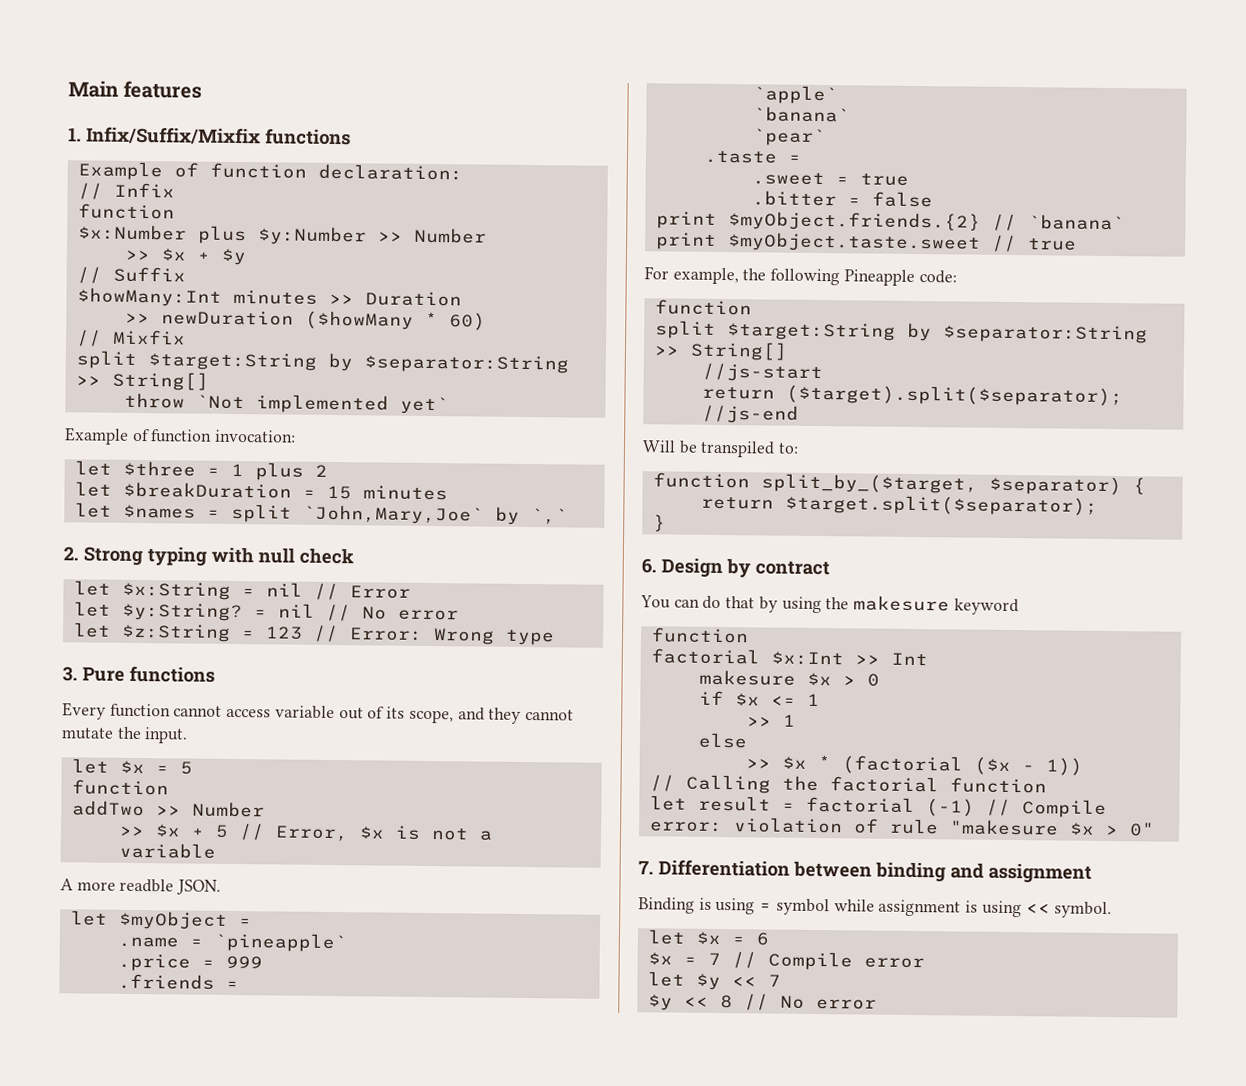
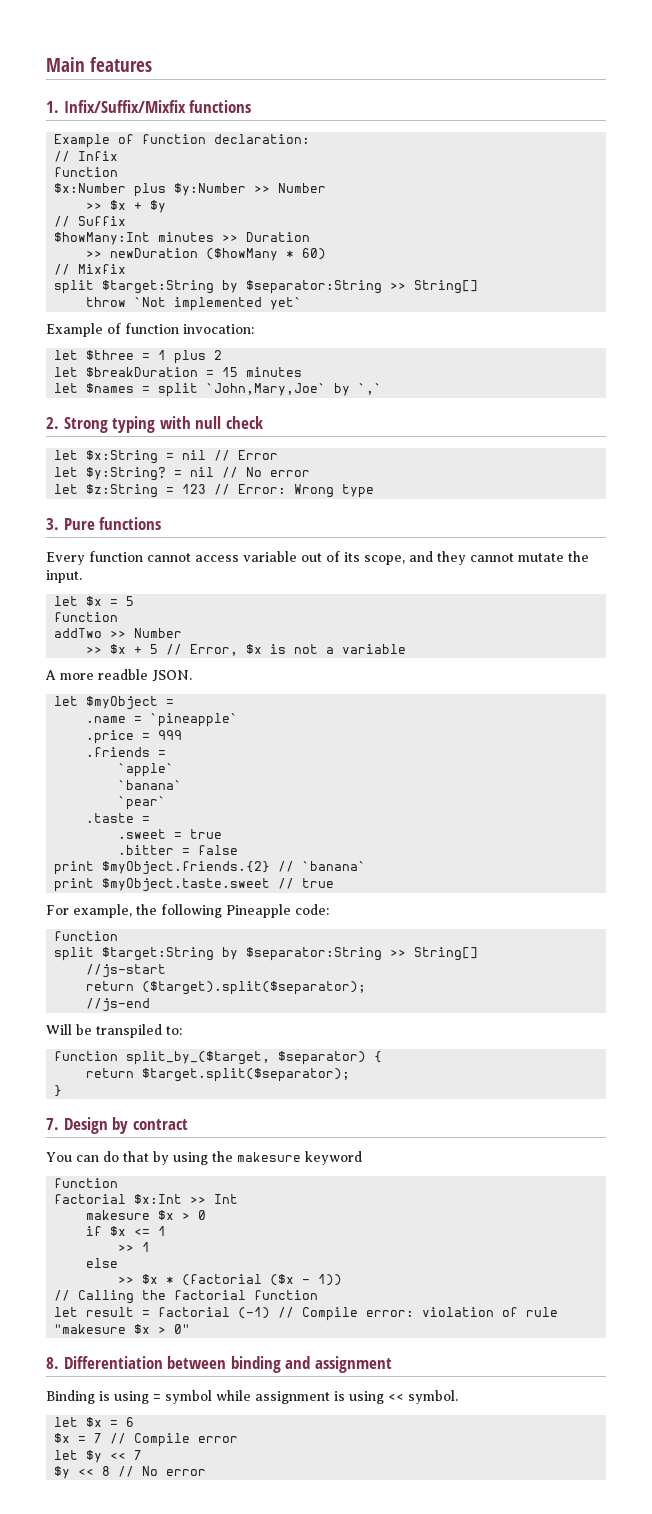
- 6. Design by contract
+ 7. Design by contract
- 7. Differentiation between binding and assignment
+ 8. Differentiation between binding and assignment

